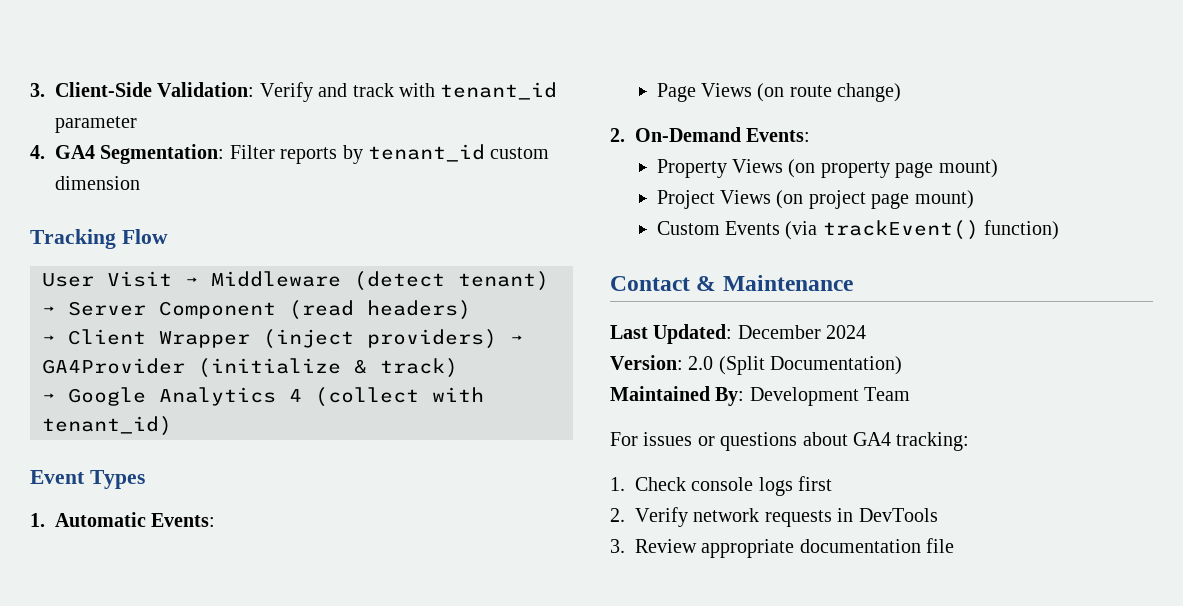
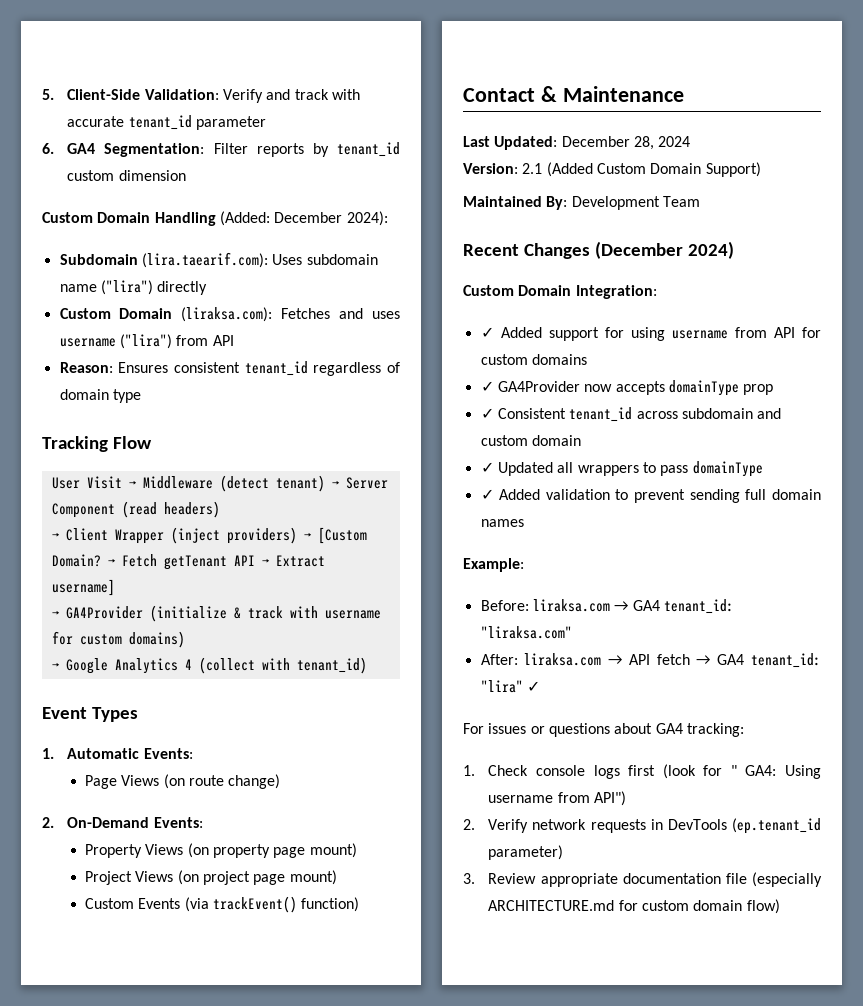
- 3. Client-Side Validation: Verify and track with tenant_id parameter
+ 5. Client-Side Validation: Verify and track with accurate tenant_id parameter
- 4. GA4 Segmentation: Filter reports by tenant_id custom dimension
+ 6. GA4 Segmentation: Filter reports by tenant_id custom dimension
+ Custom Domain Handling (Added: December 2024):
+ Subdomain (lira.taearif.com): Uses subdomain name ("lira") directly
+ Custom Domain (liraksa.com): Fetches and uses username ("lira") from API
+ Reason: Ensures consistent tenant_id regardless of domain type
- → Client Wrapper (inject providers) → GA4Provider (initialize & track)
+ → Client Wrapper (inject providers) → [Custom Domain? → Fetch getTenant API → Extract username]
+ → GA4Provider (initialize & track with username for custom domains)
- Last Updated: December 2024
+ Last Updated: December 28, 2024
- Version: 2.0 (Split Documentation)
+ Version: 2.1 (Added Custom Domain Support)
+ Recent Changes (December 2024)
+ Custom Domain Integration:
+ ✓ Added support for using username from API for custom domains
+ ✓ GA4Provider now accepts domainType prop
+ ✓ Consistent tenant_id across subdomain and custom domain
+ ✓ Updated all wrappers to pass domainType
+ ✓ Added validation to prevent sending full domain names
+ Example:
+ Before: liraksa.com → GA4 tenant_id: "liraksa.com"
+ After: liraksa.com → API fetch → GA4 tenant_id: "lira" ✓
- 1. Check console logs first
+ 1. Check console logs first (look for " GA4: Using username from API")
- 2. Verify network requests in DevTools
+ 2. Verify network requests in DevTools (ep.tenant_id parameter)
- 3. Review appropriate documentation file
+ 3. Review appropriate documentation file (especially ARCHITECTURE.md for custom domain flow)

